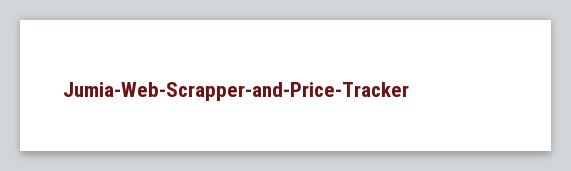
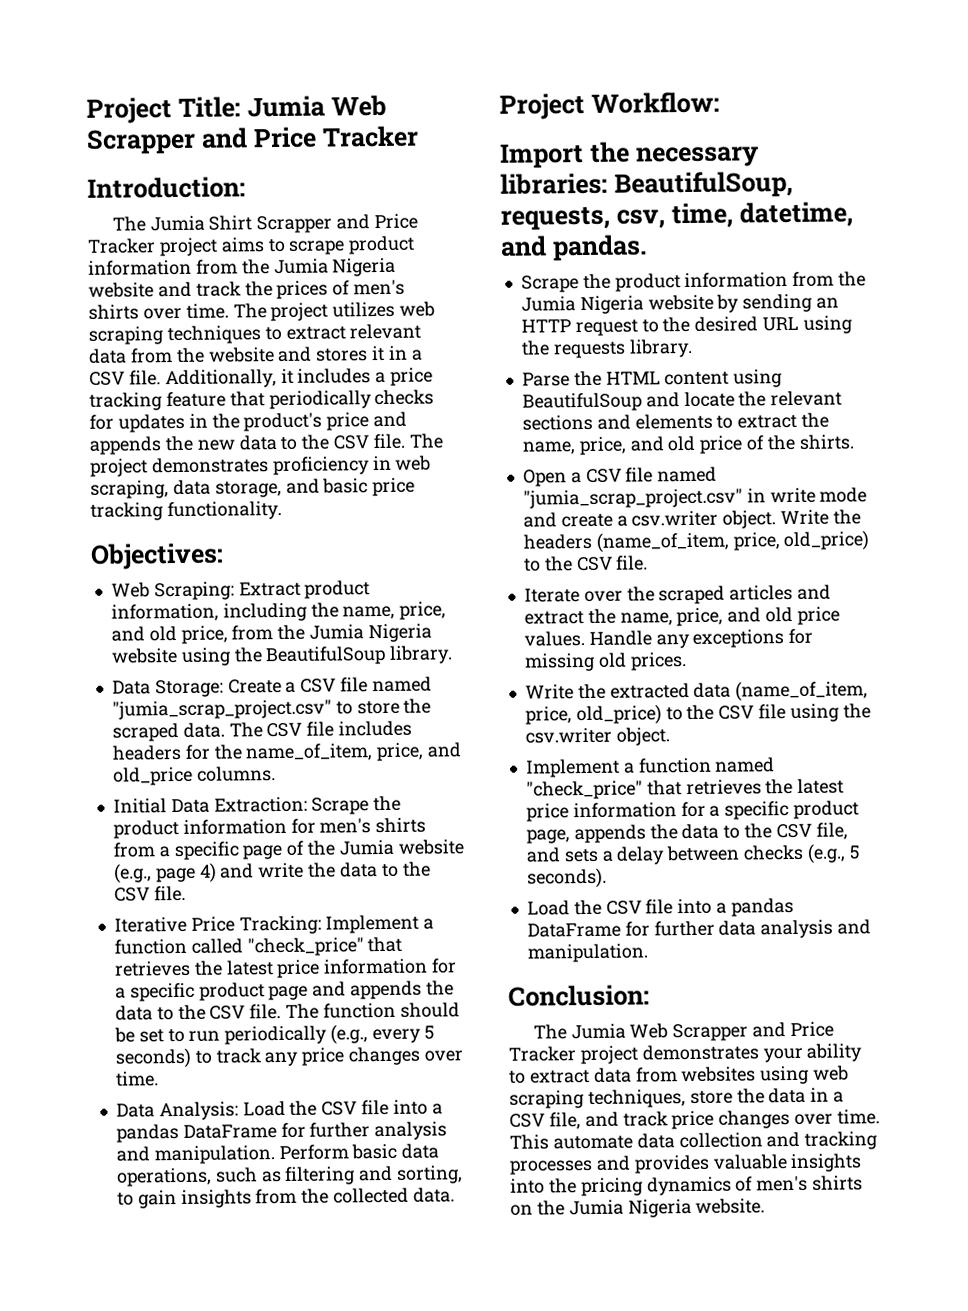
- Jumia-Web-Scrapper-and-Price-Tracker
+ Project Title: Jumia Web Scrapper and Price Tracker
+ Introduction:
+ The Jumia Shirt Scrapper and Price Tracker project aims to scrape product information from the Jumia Nigeria website and track the prices of men's shirts over time. The project utilizes web scraping techniques to extract relevant data from the website and stores it in a CSV file. Additionally, it includes a price tracking feature that periodically checks for updates in the product's price and appends the new data to the CSV file. The project demonstrates proficiency in web scraping, data storage, and basic price tracking functionality.
+ Objectives:
+ Web Scraping: Extract product information, including the name, price, and old price, from the Jumia Nigeria website using the BeautifulSoup library.
+ Data Storage: Create a CSV file named "jumia_scrap_project.csv" to store the scraped data. The CSV file includes headers for the name_of_item, price, and old_price columns.
+ Initial Data Extraction: Scrape the product information for men's shirts from a specific page of the Jumia website (e.g., page 4) and write the data to the CSV file.
+ Iterative Price Tracking: Implement a function called "check_price" that retrieves the latest price information for a specific product page and appends the data to the CSV file. The function should be set to run periodically (e.g., every 5 seconds) to track any price changes over time.
+ Data Analysis: Load the CSV file into a pandas DataFrame for further analysis and manipulation. Perform basic data operations, such as filtering and sorting, to gain insights from the collected data.
+ Project Workflow:
+ Import the necessary libraries: BeautifulSoup, requests, csv, time, datetime, and pandas.
+ Scrape the product information from the Jumia Nigeria website by sending an HTTP request to the desired URL using the requests library.
+ Parse the HTML content using BeautifulSoup and locate the relevant sections and elements to extract the name, price, and old price of the shirts.
+ Open a CSV file named "jumia_scrap_project.csv" in write mode and create a csv.writer object. Write the headers (name_of_item, price, old_price) to the CSV file.
+ Iterate over the scraped articles and extract the name, price, and old price values. Handle any exceptions for missing old prices.
+ Write the extracted data (name_of_item, price, old_price) to the CSV file using the csv.writer object.
+ Implement a function named "check_price" that retrieves the latest price information for a specific product page, appends the data to the CSV file, and sets a delay between checks (e.g., 5 seconds).
+ Load the CSV file into a pandas DataFrame for further data analysis and manipulation.
+ Conclusion:
+ The Jumia Web Scrapper and Price Tracker project demonstrates your ability to extract data from websites using web scraping techniques, store the data in a CSV file, and track price changes over time. This automate data collection and tracking processes and provides valuable insights into the pricing dynamics of men's shirts on the Jumia Nigeria website.

